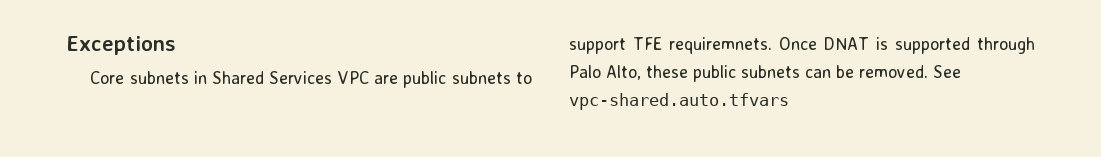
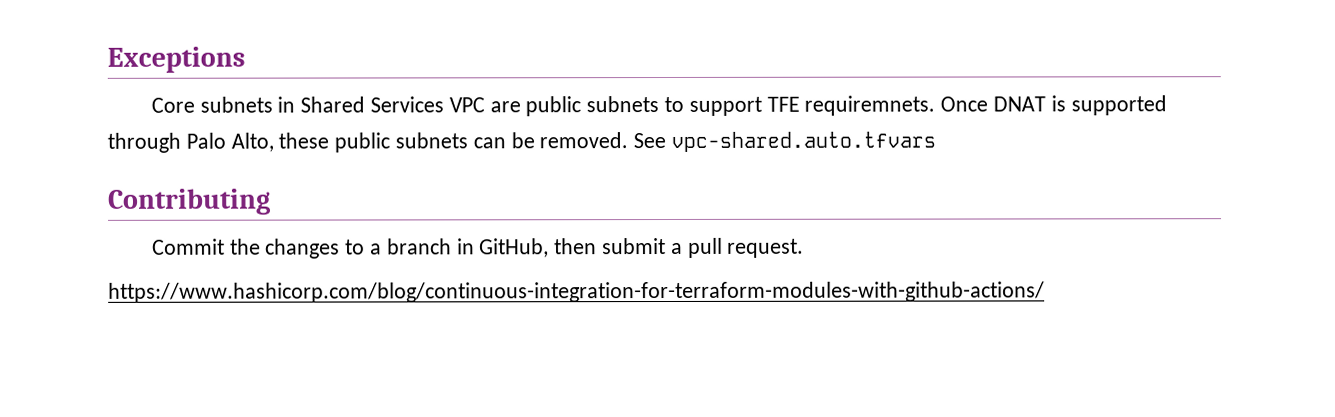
+ Contributing
+ Commit the changes to a branch in GitHub, then submit a pull request.
+ https://www.hashicorp.com/blog/continuous-integration-for-terraform-modules-with-github-actions/

